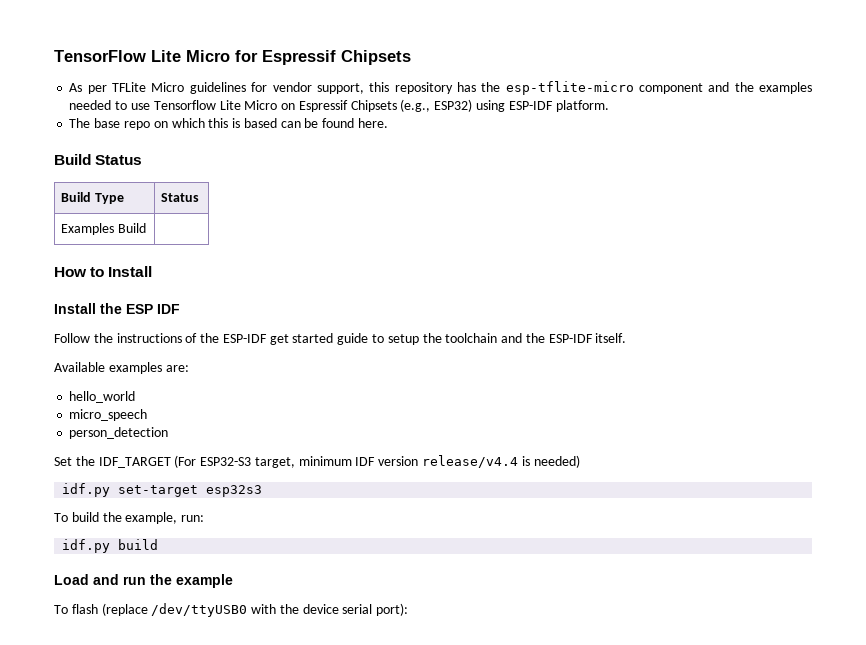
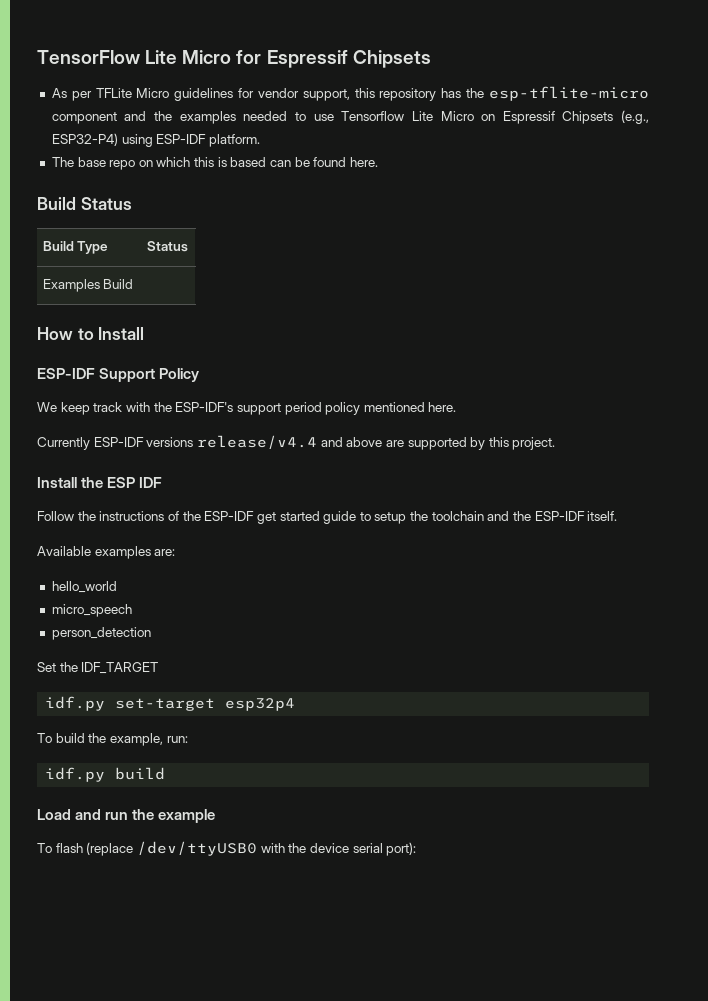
- As per TFLite Micro guidelines for vendor support, this repository has the esp-tflite-micro component and the examples needed to use Tensorflow Lite Micro on Espressif Chipsets (e.g., ESP32) using ESP-IDF platform.
+ As per TFLite Micro guidelines for vendor support, this repository has the esp-tflite-micro component and the examples needed to use Tensorflow Lite Micro on Espressif Chipsets (e.g., ESP32-P4) using ESP-IDF platform.
+ ESP-IDF Support Policy
+ We keep track with the ESP-IDF's support period policy mentioned here.
+ Currently ESP-IDF versions release/v4.4 and above are supported by this project.
- Set the IDF_TARGET (For ESP32-S3 target, minimum IDF version release/v4.4 is needed)
+ Set the IDF_TARGET
- idf.py set-target esp32s3
+ idf.py set-target esp32p4

